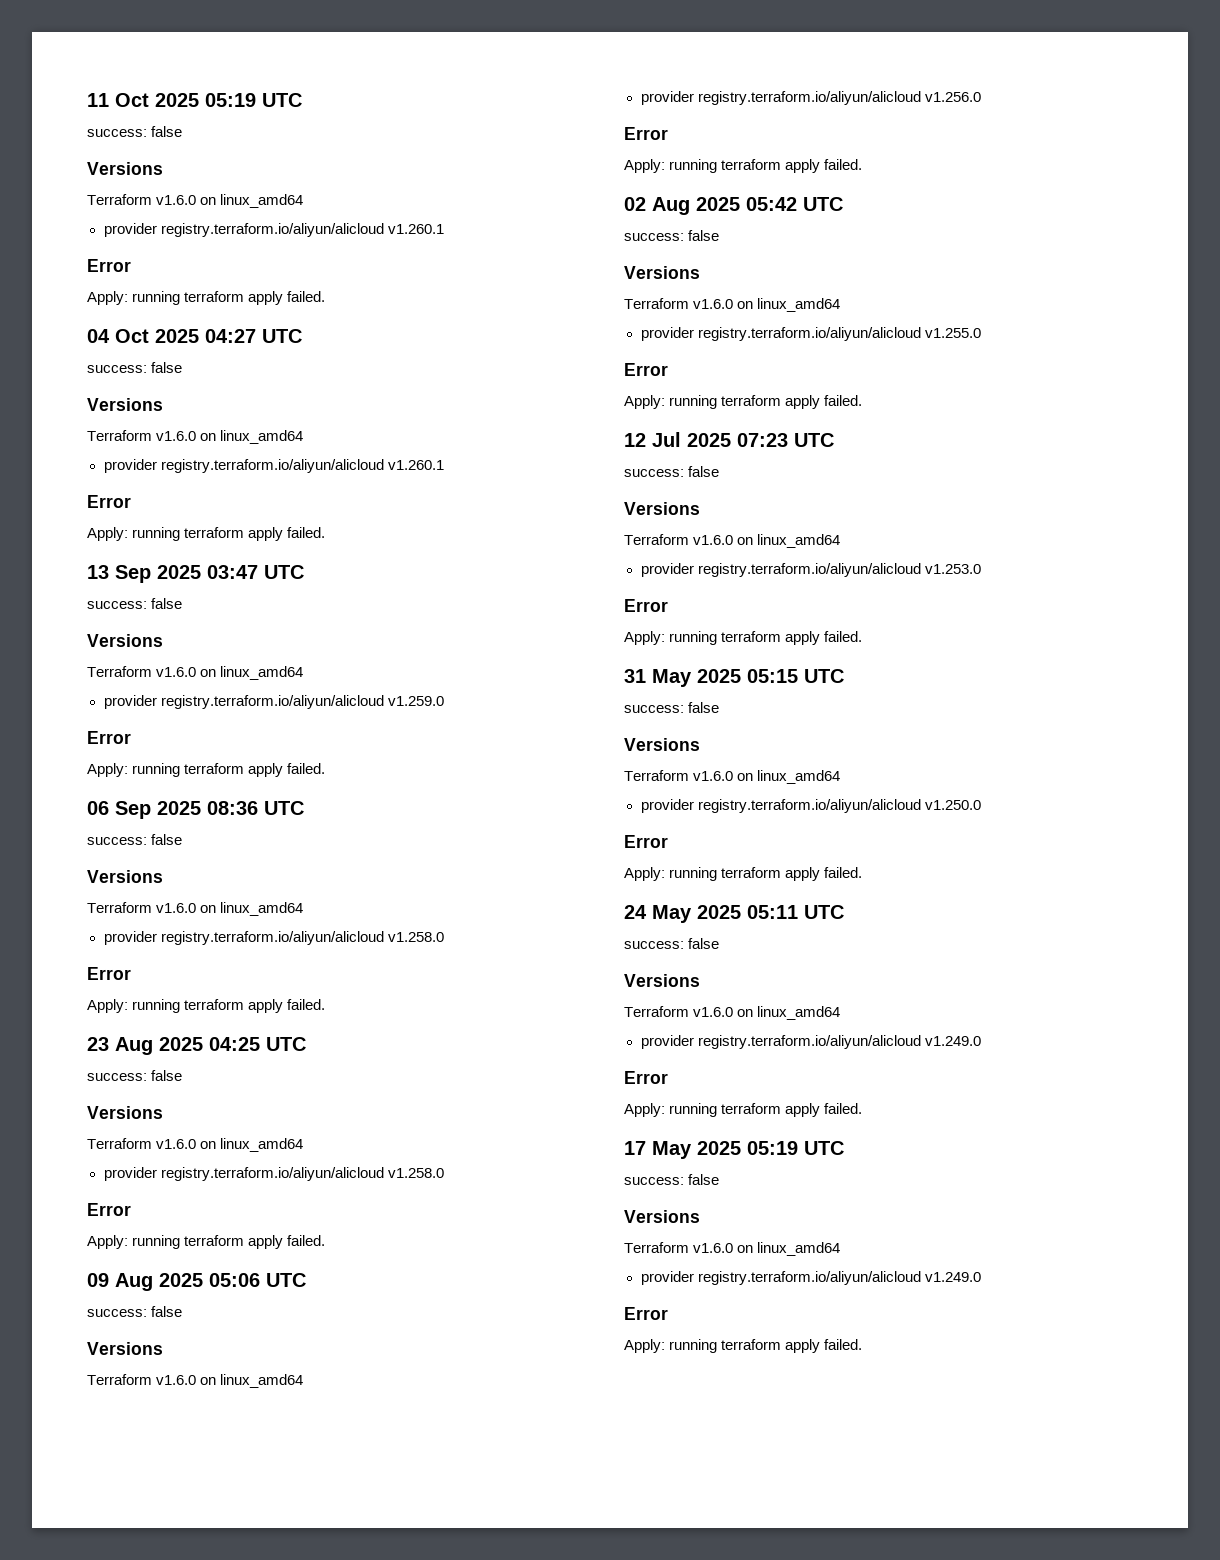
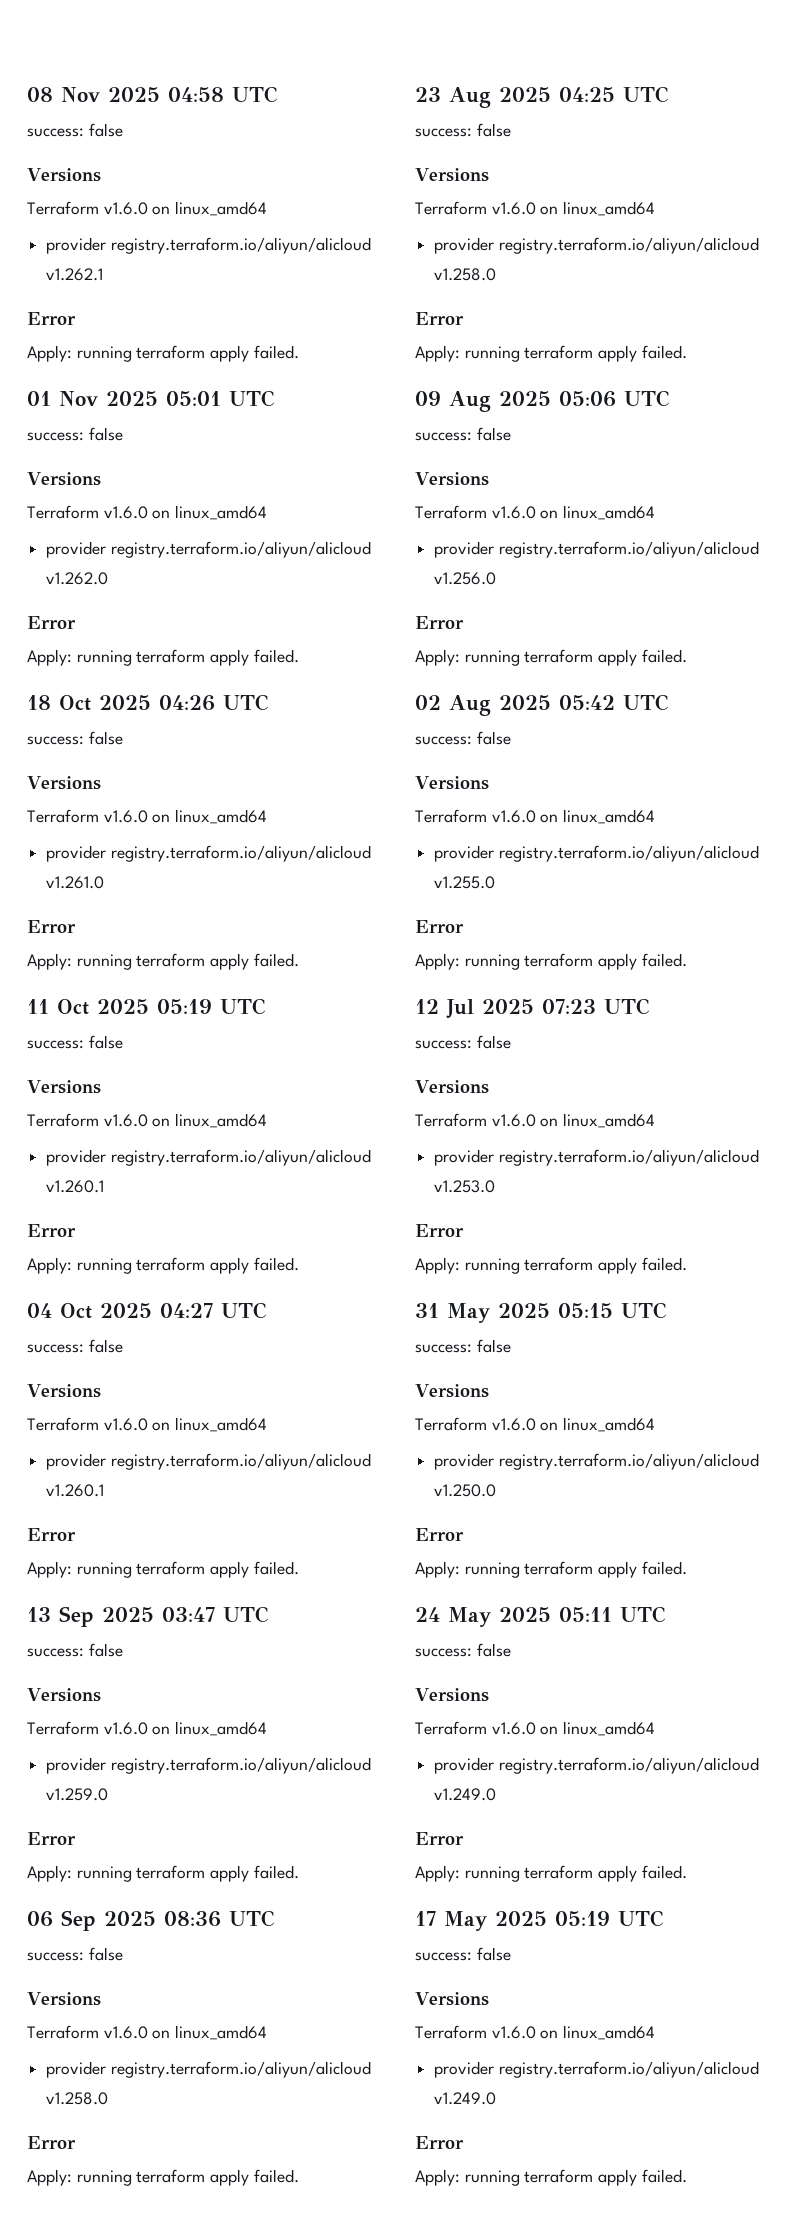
+ 08 Nov 2025 04:58 UTC
+ success: false
+ Versions
+ Terraform v1.6.0 on linux_amd64
+ provider registry.terraform.io/aliyun/alicloud v1.262.1
+ Error
+ Apply: running terraform apply failed.
+ 01 Nov 2025 05:01 UTC
+ success: false
+ Versions
+ Terraform v1.6.0 on linux_amd64
+ provider registry.terraform.io/aliyun/alicloud v1.262.0
+ Error
+ Apply: running terraform apply failed.
+ 18 Oct 2025 04:26 UTC
+ success: false
+ Versions
+ Terraform v1.6.0 on linux_amd64
+ provider registry.terraform.io/aliyun/alicloud v1.261.0
+ Error
+ Apply: running terraform apply failed.

